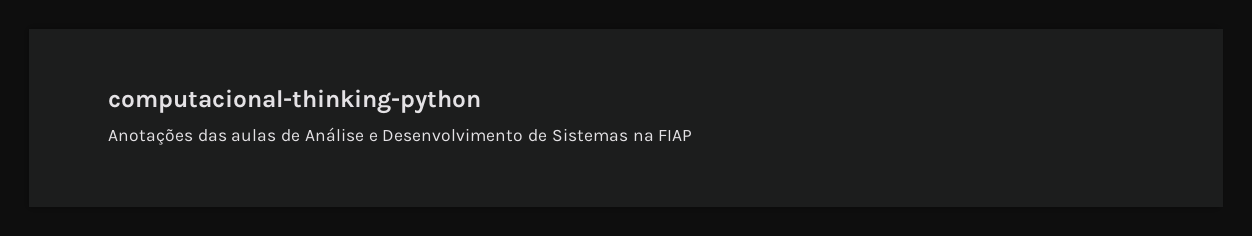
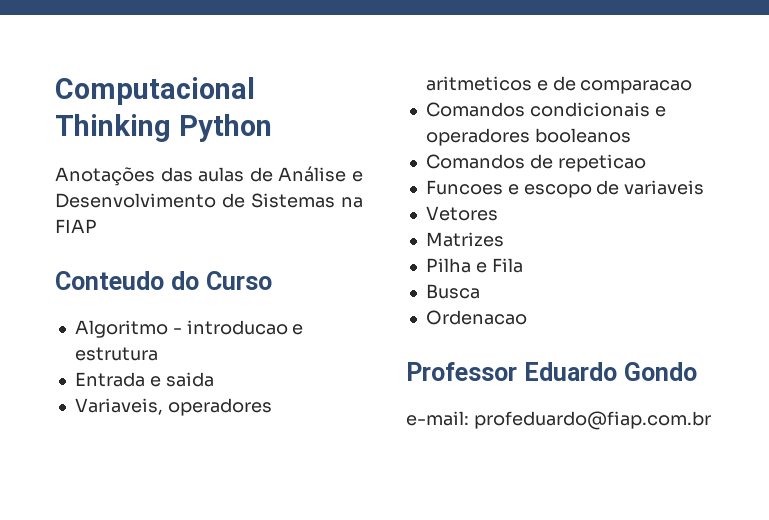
- computacional-thinking-python
+ Computacional Thinking Python
+ Conteudo do Curso
+ Algoritmo - introducao e estrutura
+ Entrada e saida
+ Variaveis, operadores aritmeticos e de comparacao
+ Comandos condicionais e operadores booleanos
+ Comandos de repeticao
+ Funcoes e escopo de variaveis
+ Vetores
+ Matrizes
+ Pilha e Fila
+ Busca
+ Ordenacao
+ Professor Eduardo Gondo
+ e-mail: profeduardo@fiap.com.br

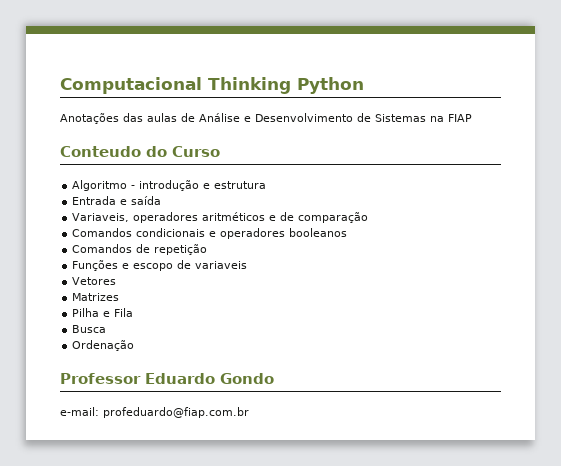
- Algoritmo - introducao e estrutura
+ Algoritmo - introdução e estrutura
- Entrada e saida
+ Entrada e saída
- Variaveis, operadores aritmeticos e de comparacao
+ Variaveis, operadores aritméticos e de comparação
- Comandos de repeticao
- Funcoes e escopo de variaveis
+ Comandos de repetição
+ Funções e escopo de variaveis
- Ordenacao
+ Ordenação

